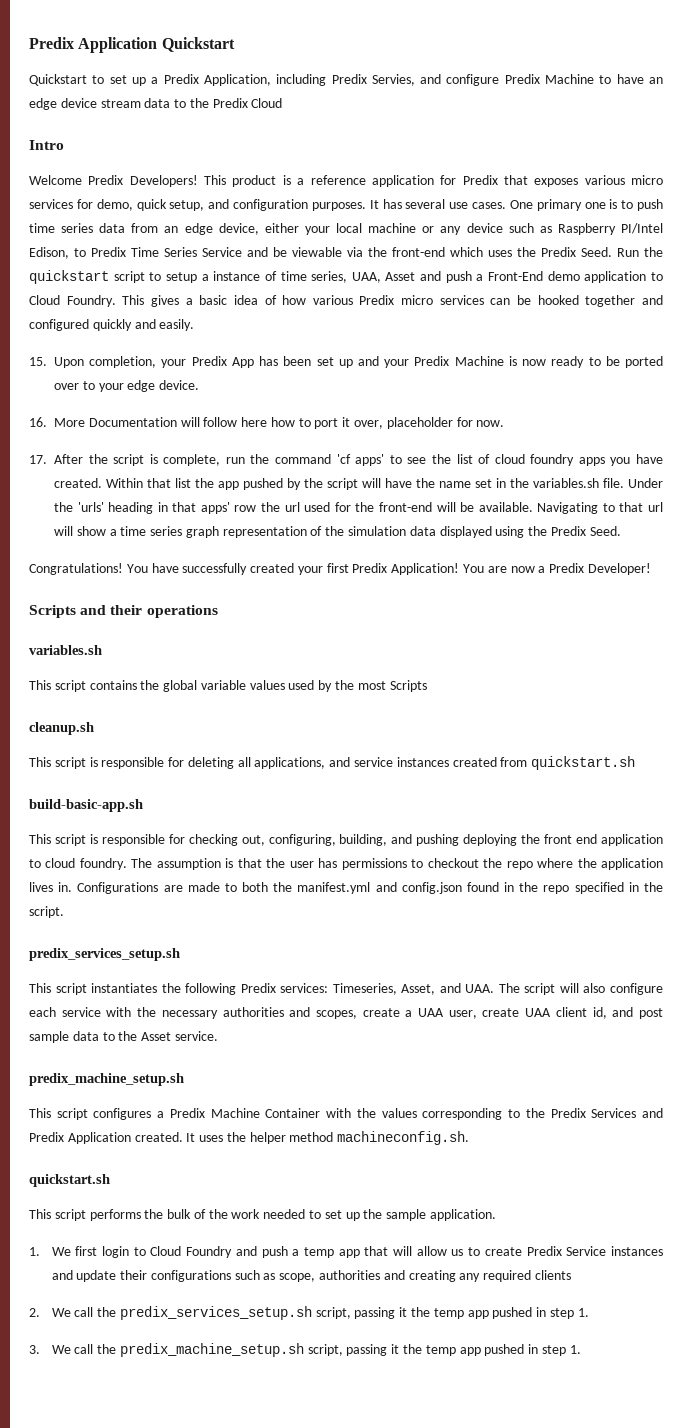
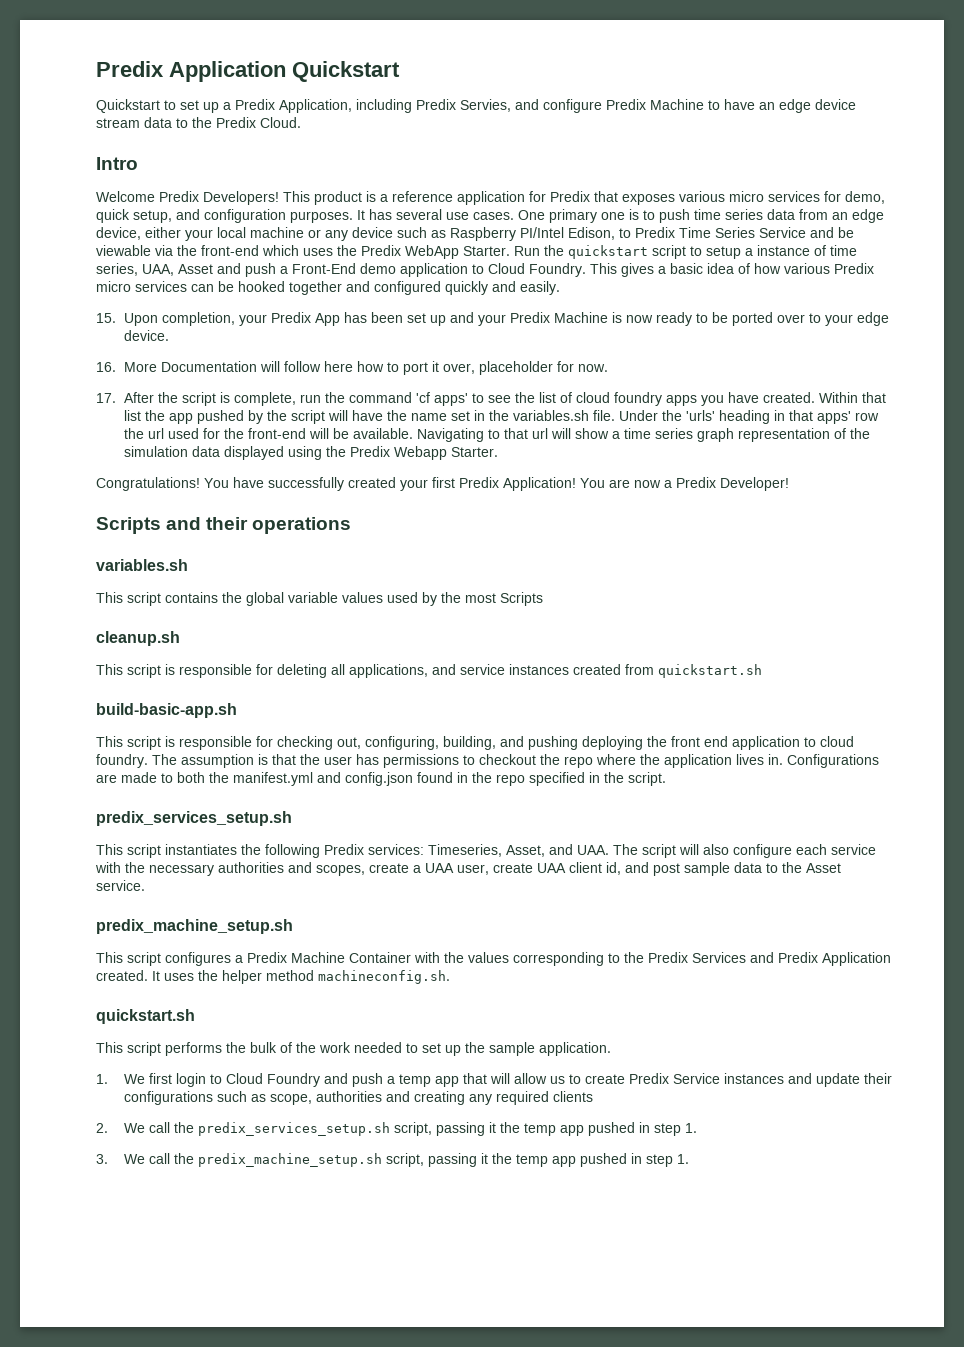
- Quickstart to set up a Predix Application, including Predix Servies, and configure Predix Machine to have an edge device stream data to the Predix Cloud
+ Quickstart to set up a Predix Application, including Predix Servies, and configure Predix Machine to have an edge device stream data to the Predix Cloud.
- One primary one is to push time series data from an edge device, either your local machine or any device such as Raspberry PI/Intel Edison, to Predix Time Series Service and be viewable via the front-end which uses the Predix Seed.
+ One primary one is to push time series data from an edge device, either your local machine or any device such as Raspberry PI/Intel Edison, to Predix Time Series Service and be viewable via the front-end which uses the Predix WebApp Starter.
- Navigating to that url will show a time series graph representation of the simulation data displayed using the Predix Seed.
+ Navigating to that url will show a time series graph representation of the simulation data displayed using the Predix Webapp Starter.

